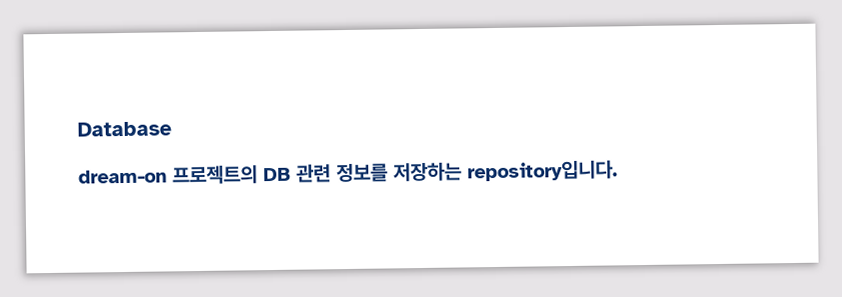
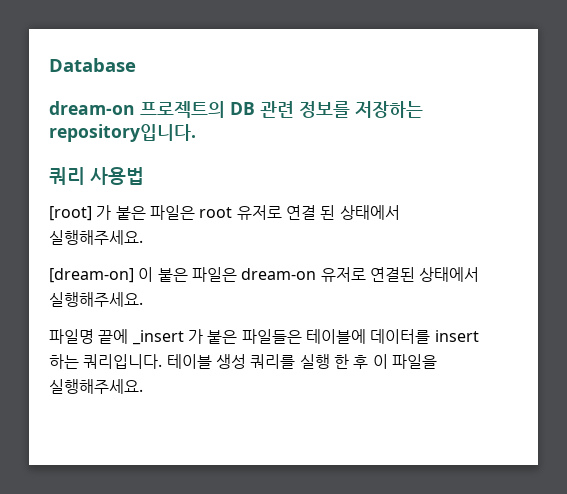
+ 쿼리 사용법
+ [root] 가 붙은 파일은 root 유저로 연결 된 상태에서 실행해주세요.
+ [dream-on] 이 붙은 파일은 dream-on 유저로 연결된 상태에서 실행해주세요.
+ 파일명 끝에 _insert 가 붙은 파일들은 테이블에 데이터를 insert 하는 쿼리입니다. 테이블 생성 쿼리를 실행 한 후 이 파일을 실행해주세요.

